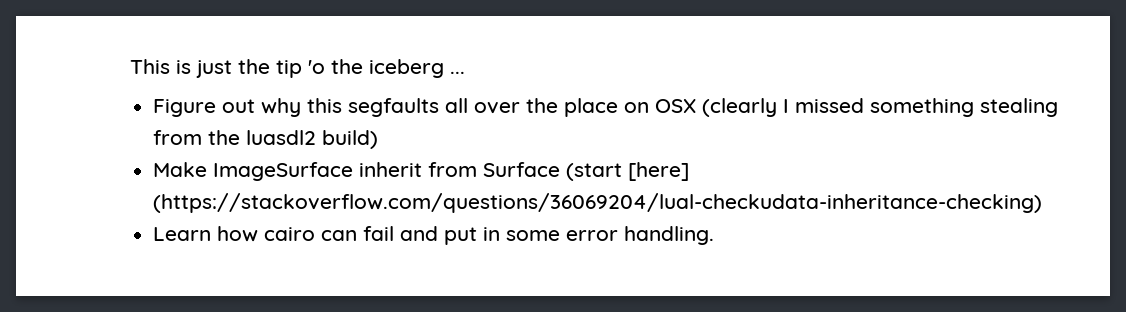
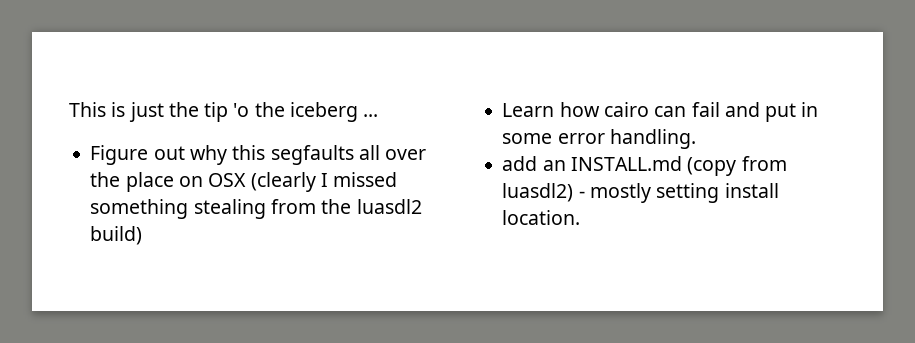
- Make ImageSurface inherit from Surface (start [here] (https://stackoverflow.com/questions/36069204/lual-checkudata-inheritance-checking)
+ add an INSTALL.md (copy from luasdl2) - mostly setting install location.

